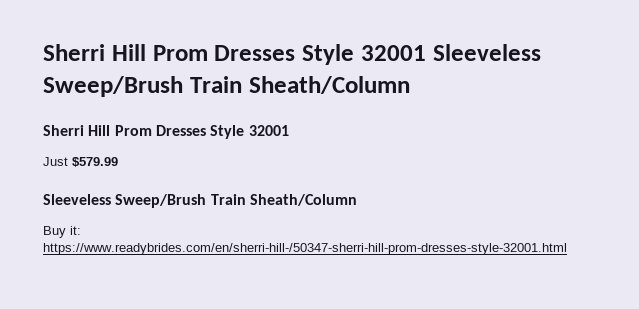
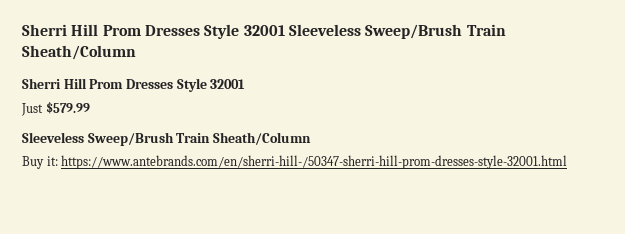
- Buy it: https://www.readybrides.com/en/sherri-hill-/50347-sherri-hill-prom-dresses-style-32001.html
+ Buy it: https://www.antebrands.com/en/sherri-hill-/50347-sherri-hill-prom-dresses-style-32001.html

